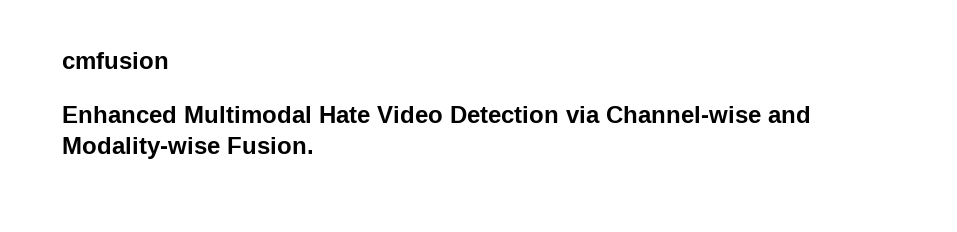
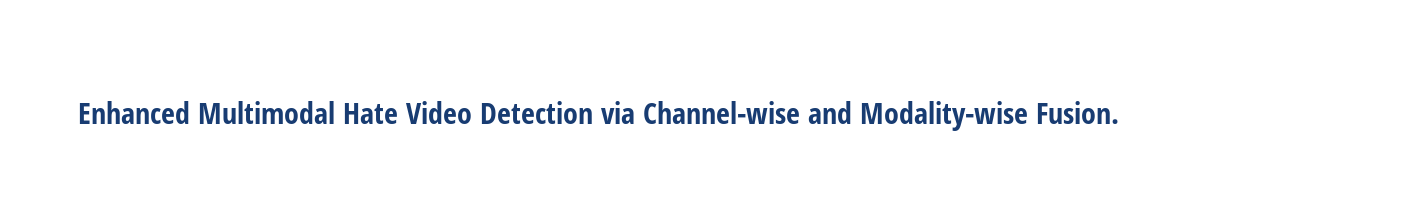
- cmfusion

